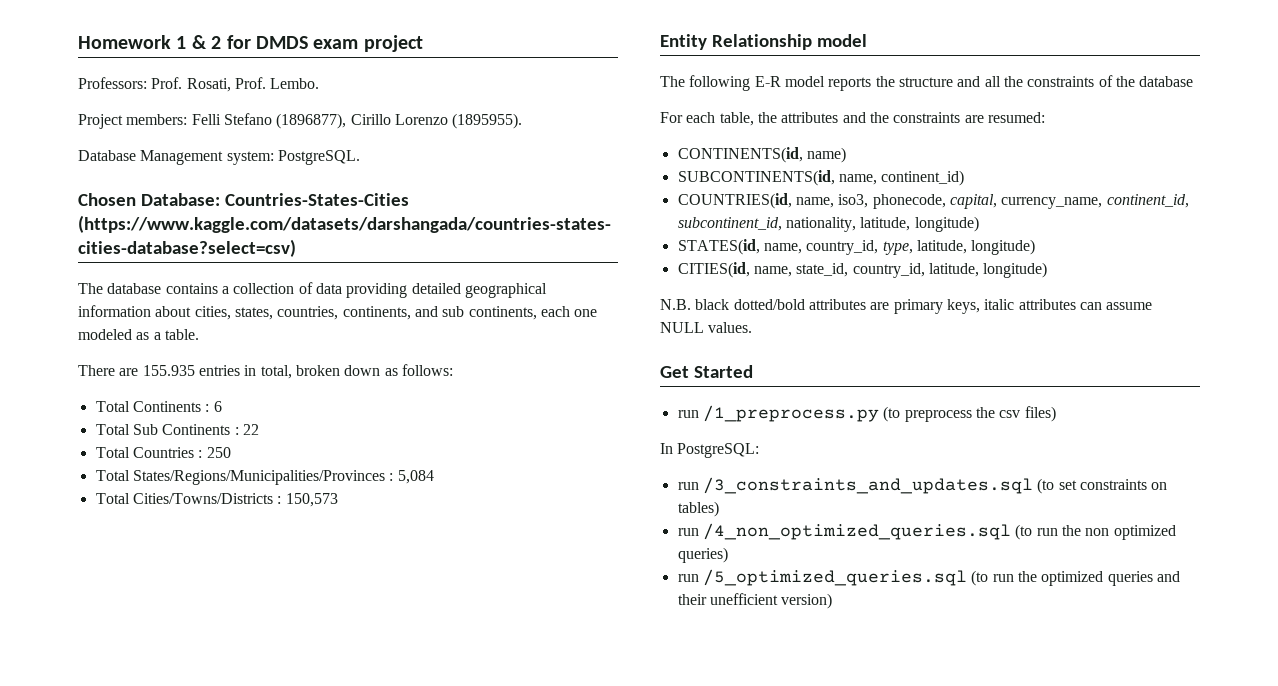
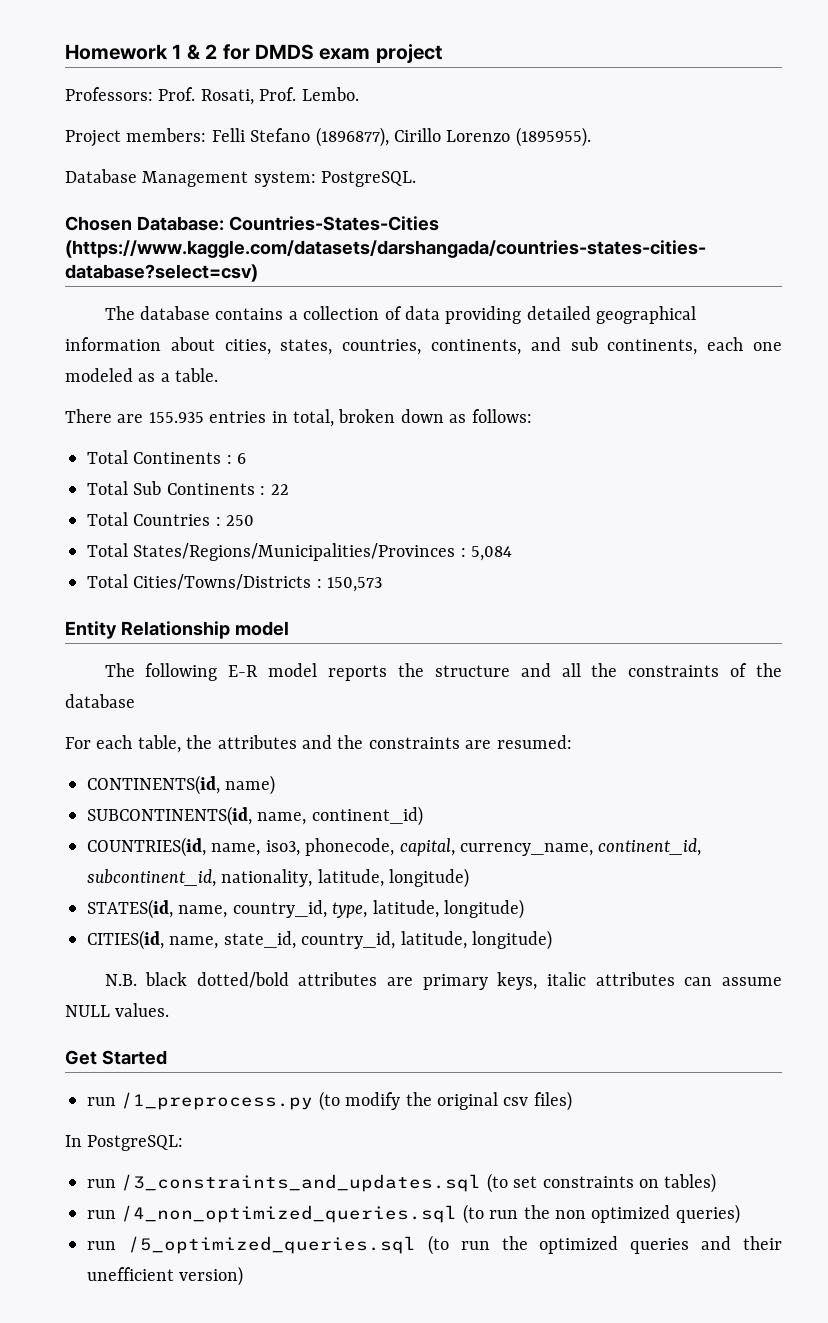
- run /1_preprocess.py (to preprocess the csv files)
+ run /1_preprocess.py (to modify the original csv files)

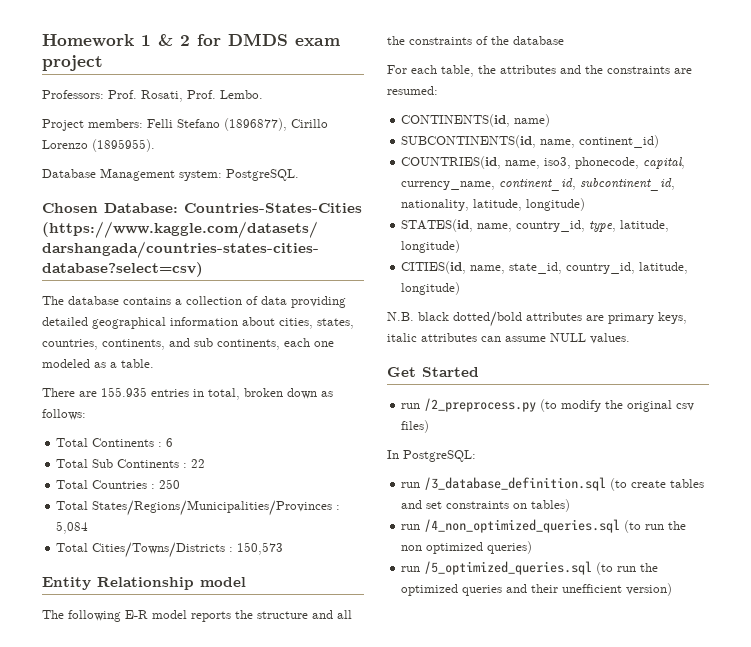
- run /1_preprocess.py (to modify the original csv files)
+ run /2_preprocess.py (to modify the original csv files)
- run /3_constraints_and_updates.sql (to set constraints on tables)
+ run /3_database_definition.sql (to create tables and set constraints on tables)

